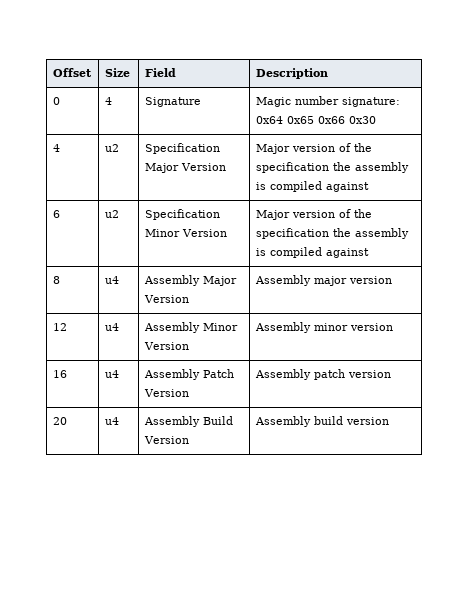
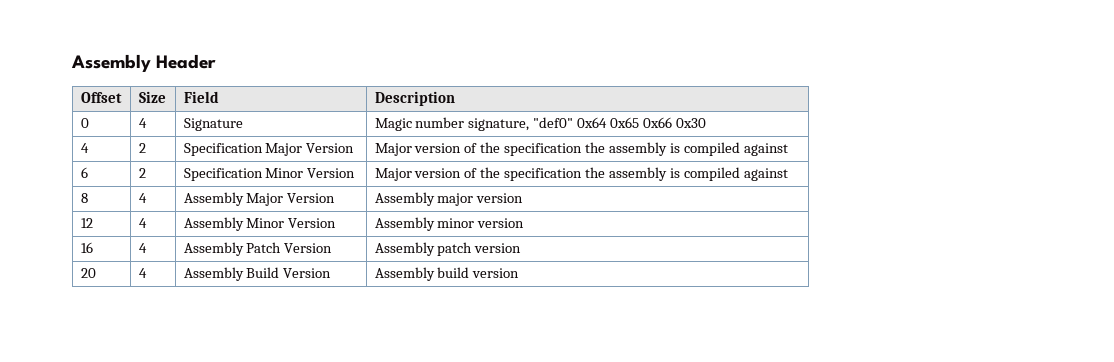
+ Assembly Header
- 0 | 4 | Signature | Magic number signature: 0x64 0x65 0x66 0x30
+ 0 | 4 | Signature | Magic number signature, "def0" 0x64 0x65 0x66 0x30
- 4 | u2 | Specification Major Version | Major version of the specification the assembly is compiled against
+ 4 | 2 | Specification Major Version | Major version of the specification the assembly is compiled against
- 6 | u2 | Specification Minor Version | Major version of the specification the assembly is compiled against
+ 6 | 2 | Specification Minor Version | Major version of the specification the assembly is compiled against
- 8 | u4 | Assembly Major Version | Assembly major version
+ 8 | 4 | Assembly Major Version | Assembly major version
- 12 | u4 | Assembly Minor Version | Assembly minor version
+ 12 | 4 | Assembly Minor Version | Assembly minor version
- 16 | u4 | Assembly Patch Version | Assembly patch version
+ 16 | 4 | Assembly Patch Version | Assembly patch version
- 20 | u4 | Assembly Build Version | Assembly build version
+ 20 | 4 | Assembly Build Version | Assembly build version

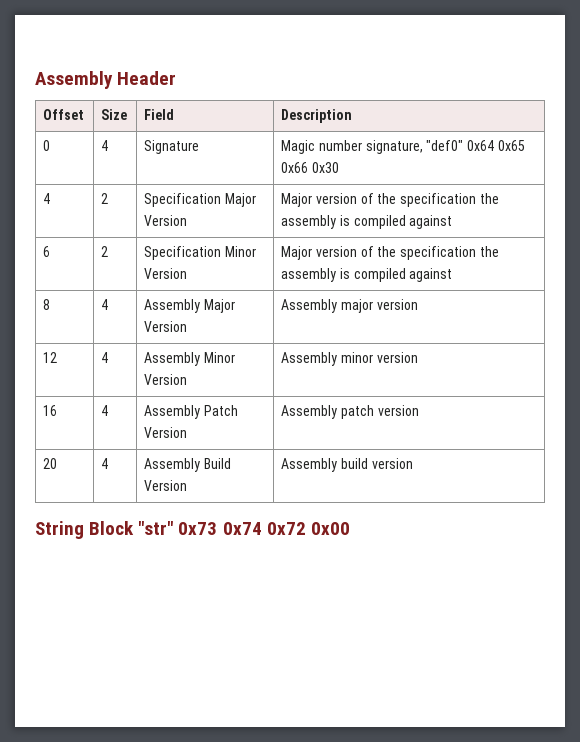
+ String Block "str" 0x73 0x74 0x72 0x00

